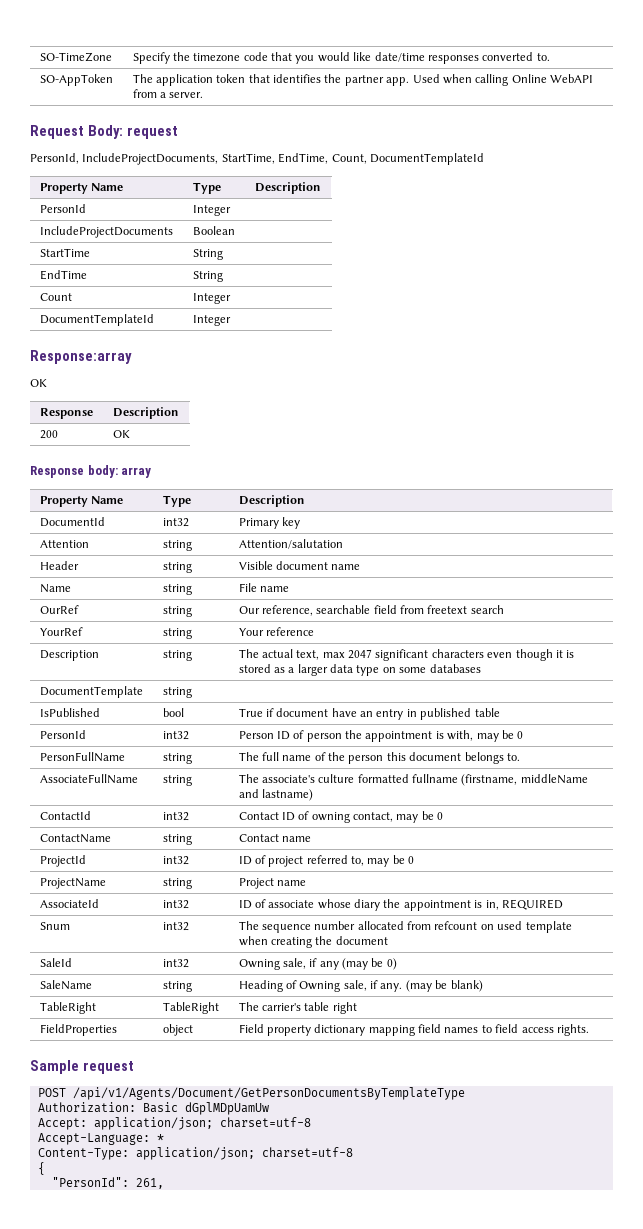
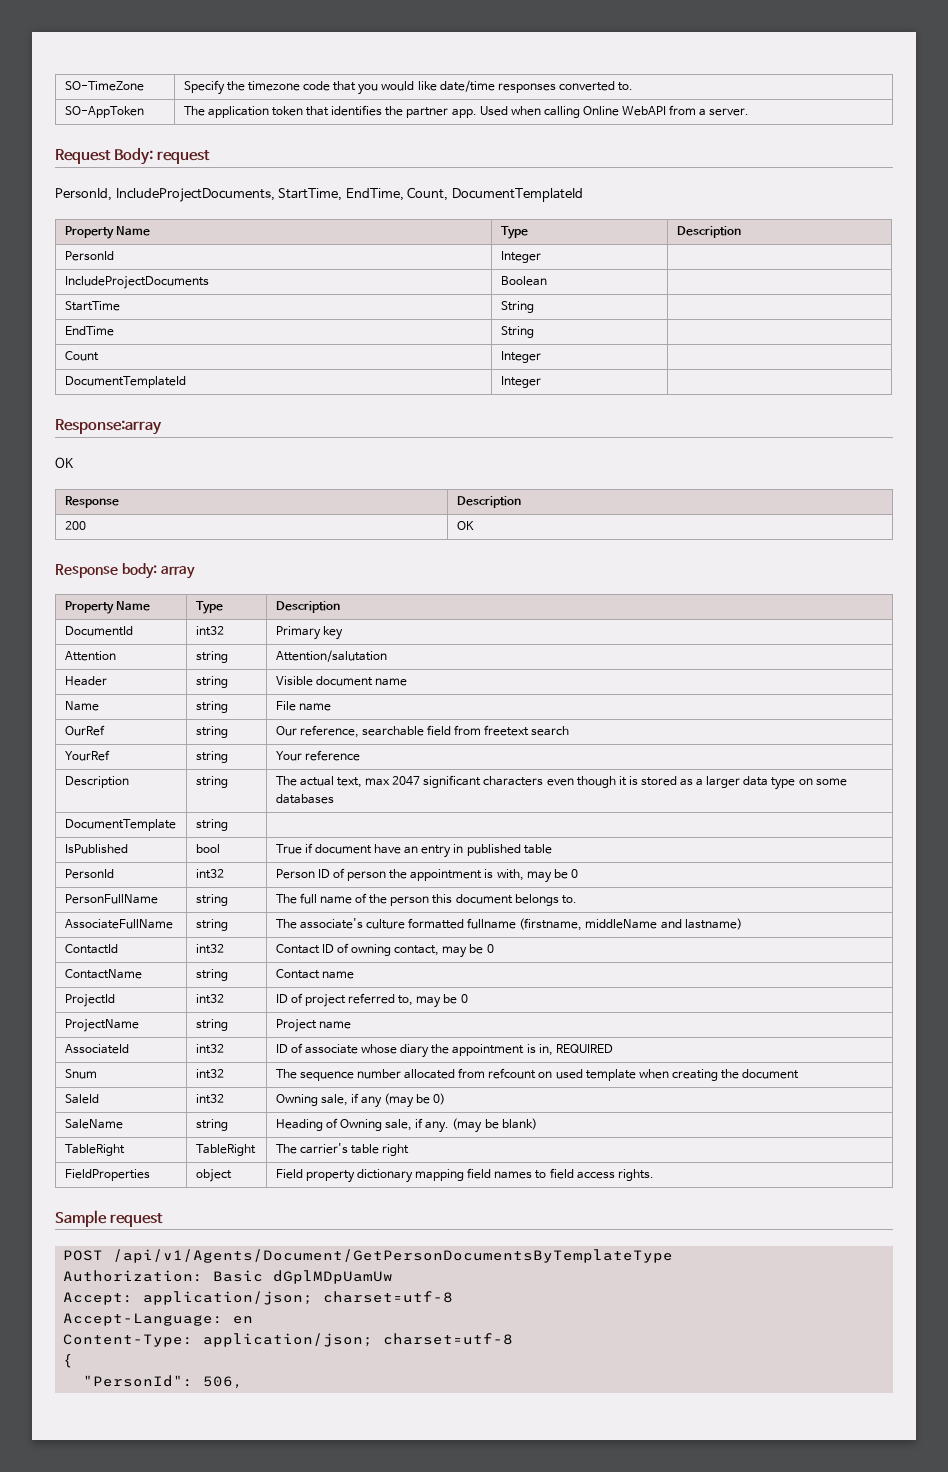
- Accept-Language: *
+ Accept-Language: en
- "PersonId": 261,
+ "PersonId": 506,

